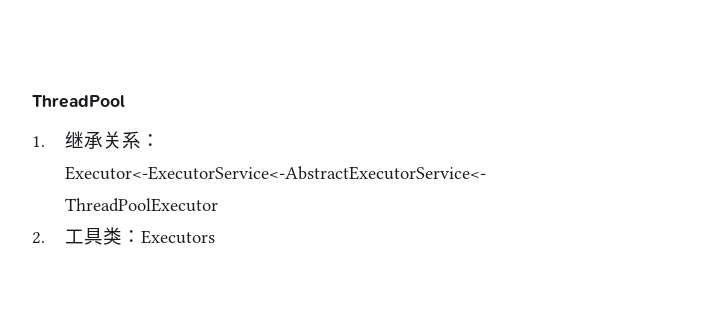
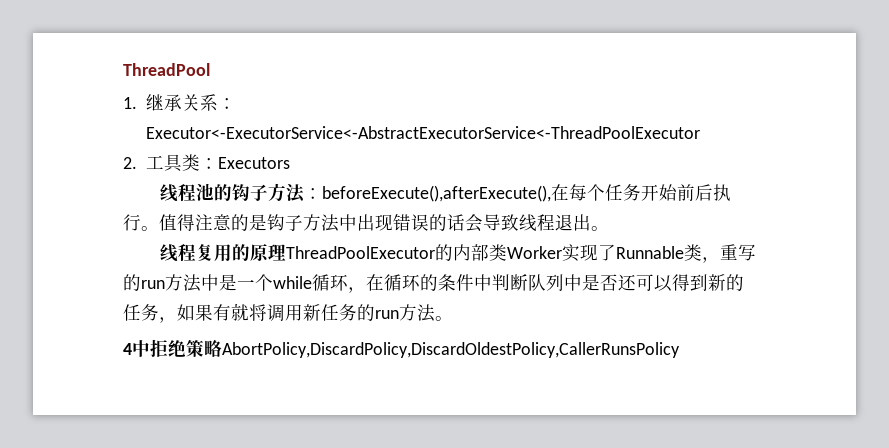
+ 线程池的钩子方法：beforeExecute(),afterExecute(),在每个任务开始前后执行。值得注意的是钩子方法中出现错误的话会导致线程退出。
+ 线程复用的原理ThreadPoolExecutor的内部类Worker实现了Runnable类，重写的run方法中是一个while循环，在循环的条件中判断队列中是否还可以得到新的任务，如果有就将调用新任务的run方法。
+ 4中拒绝策略AbortPolicy,DiscardPolicy,DiscardOldestPolicy,CallerRunsPolicy

